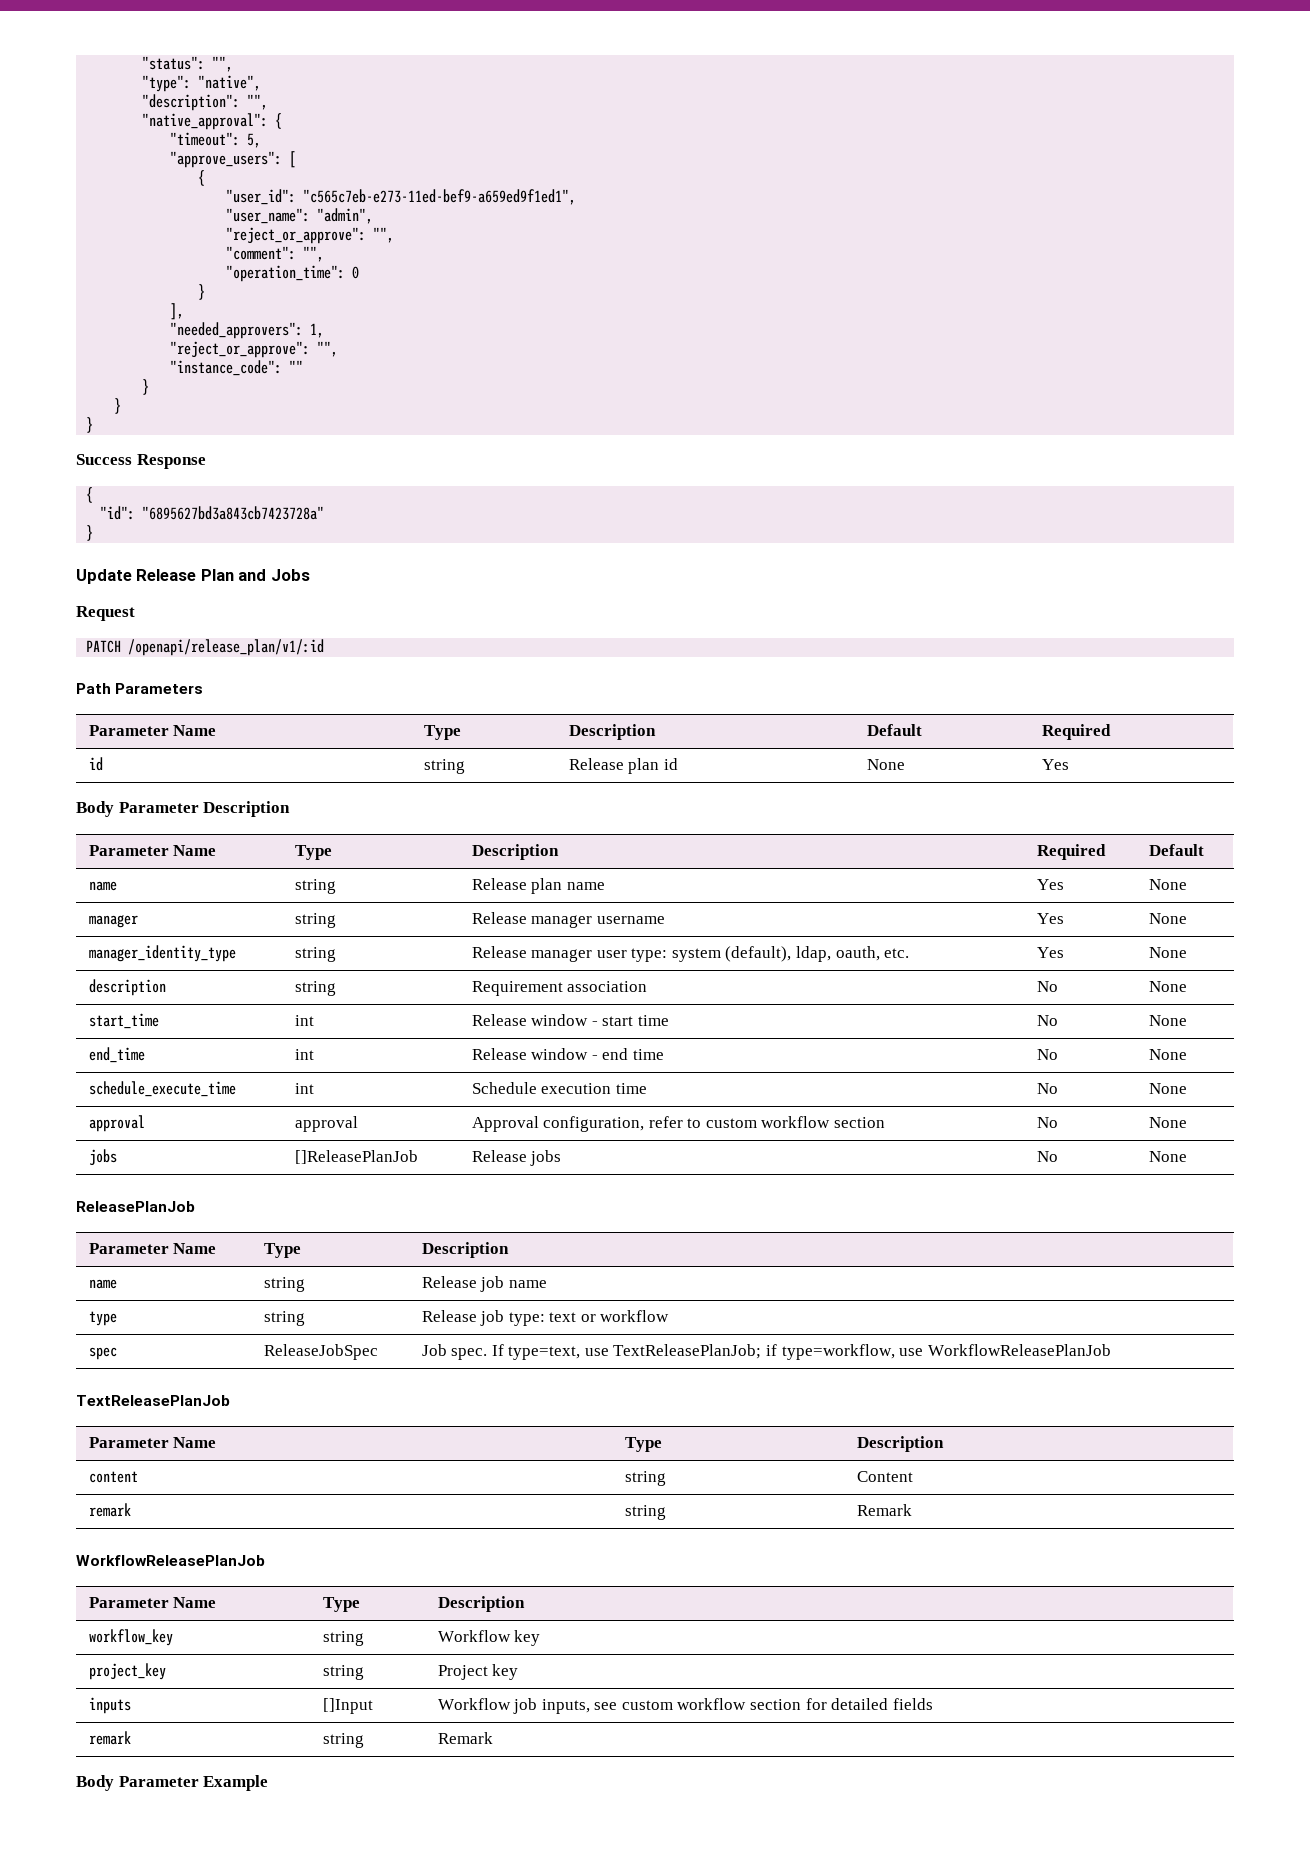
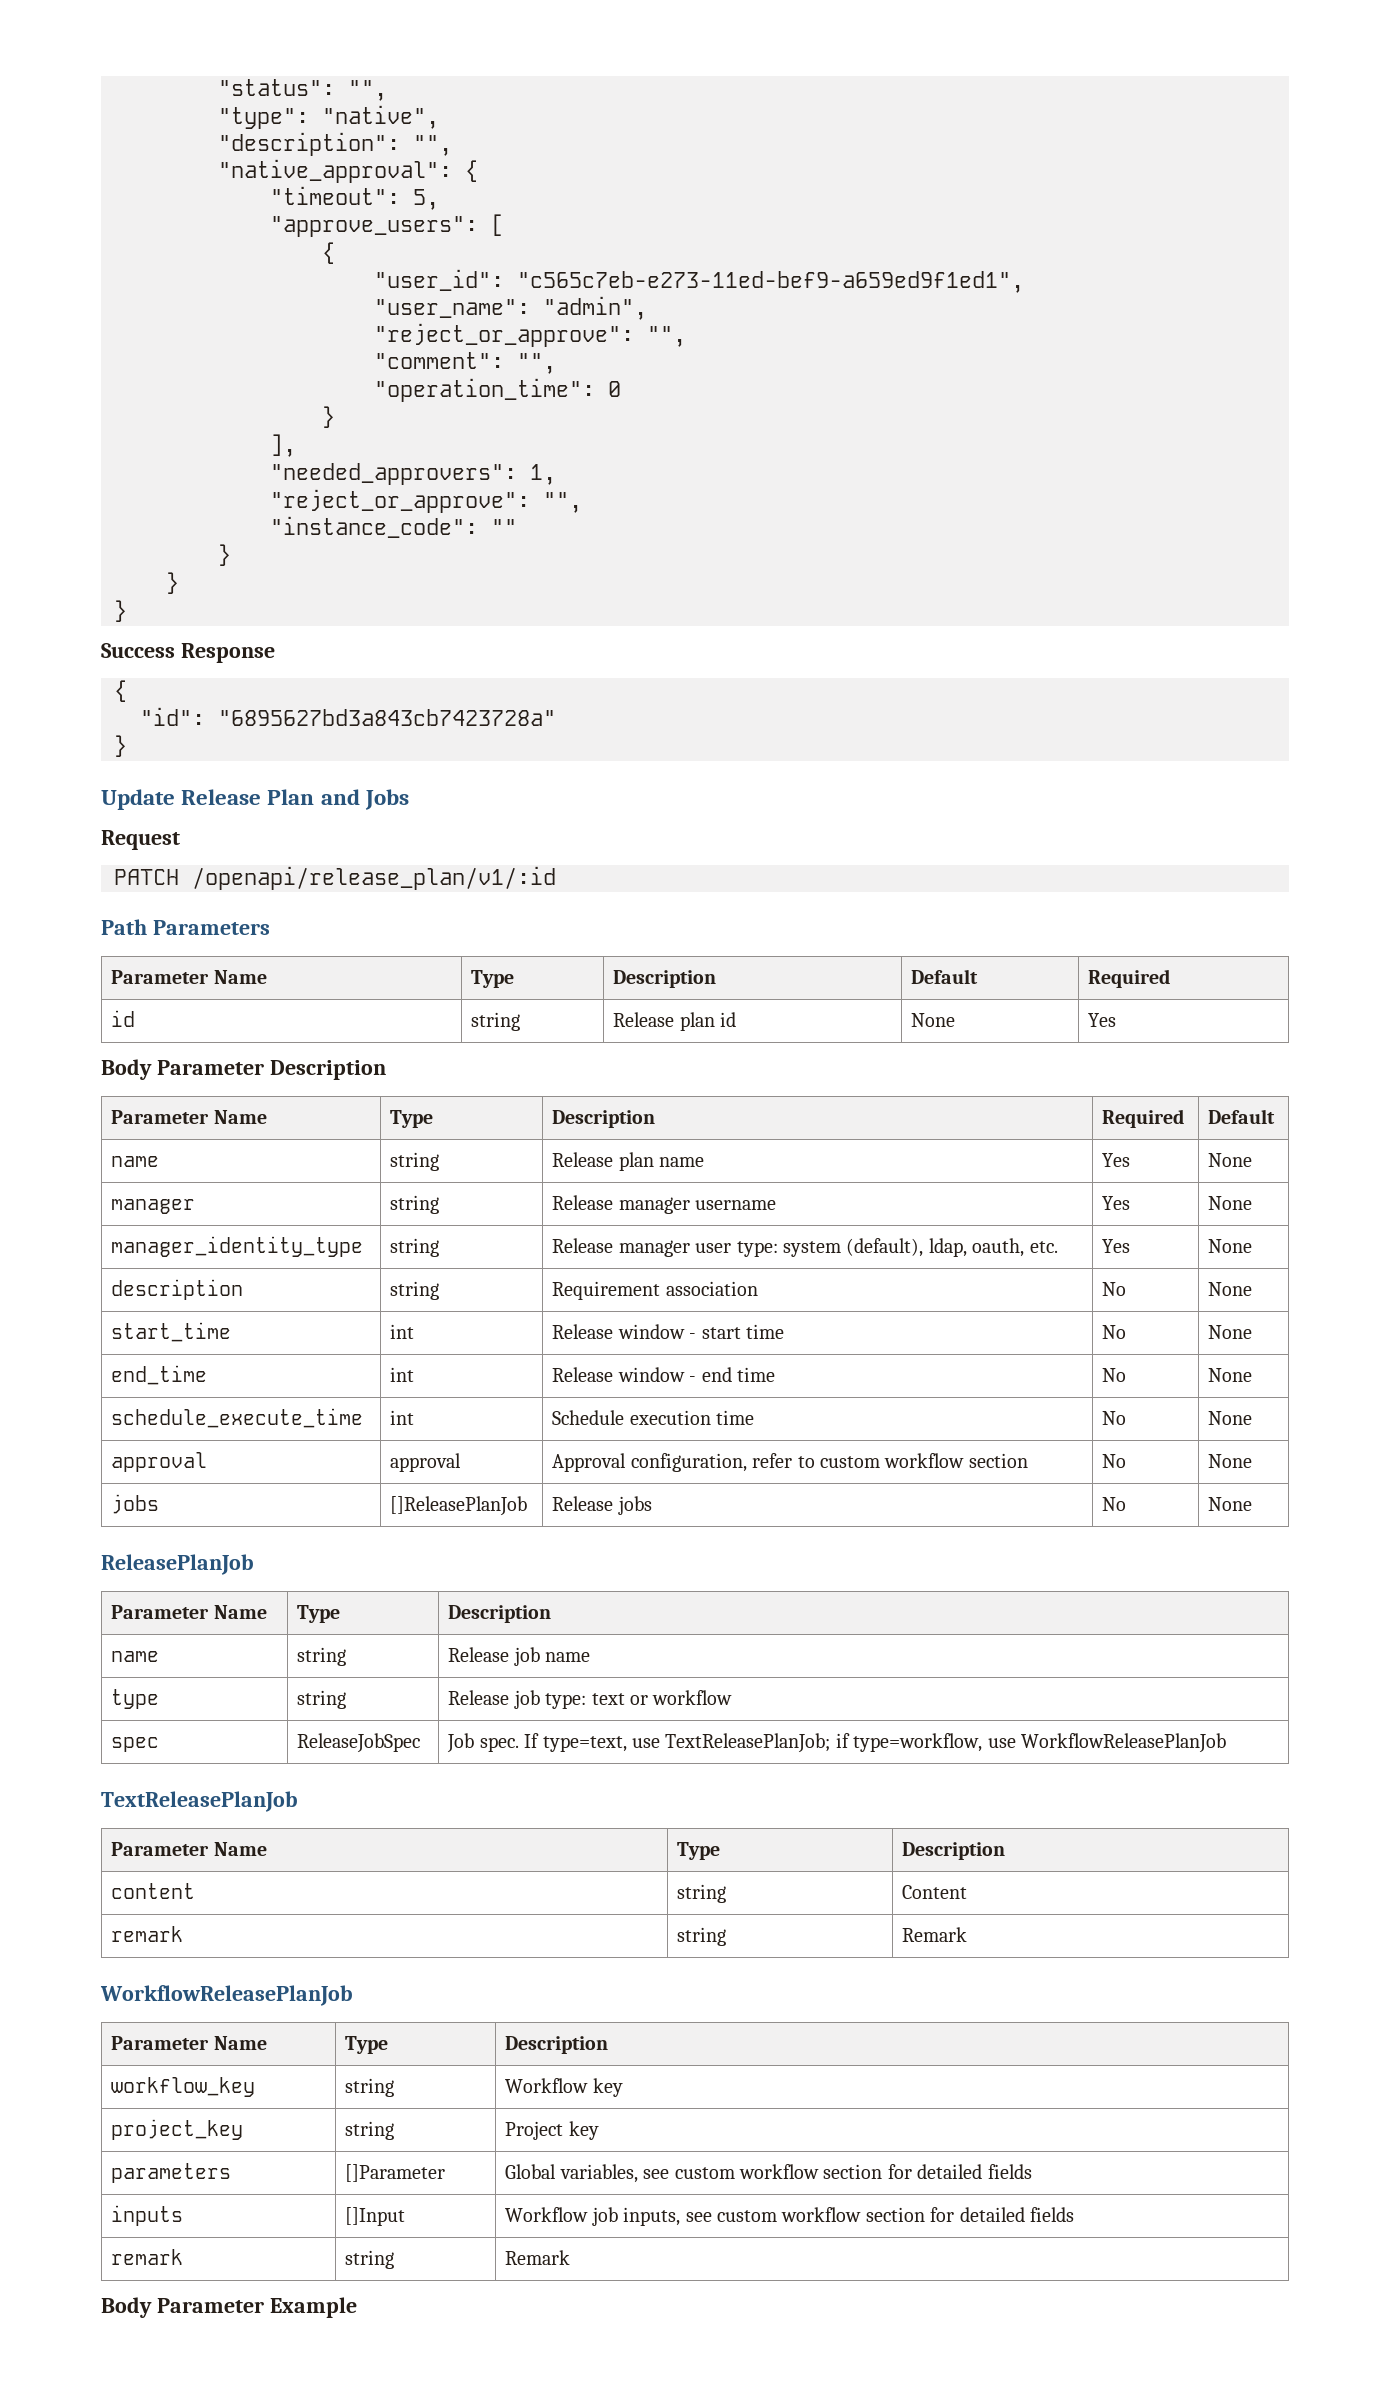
+ parameters | []Parameter | Global variables, see custom workflow section for detailed fields

